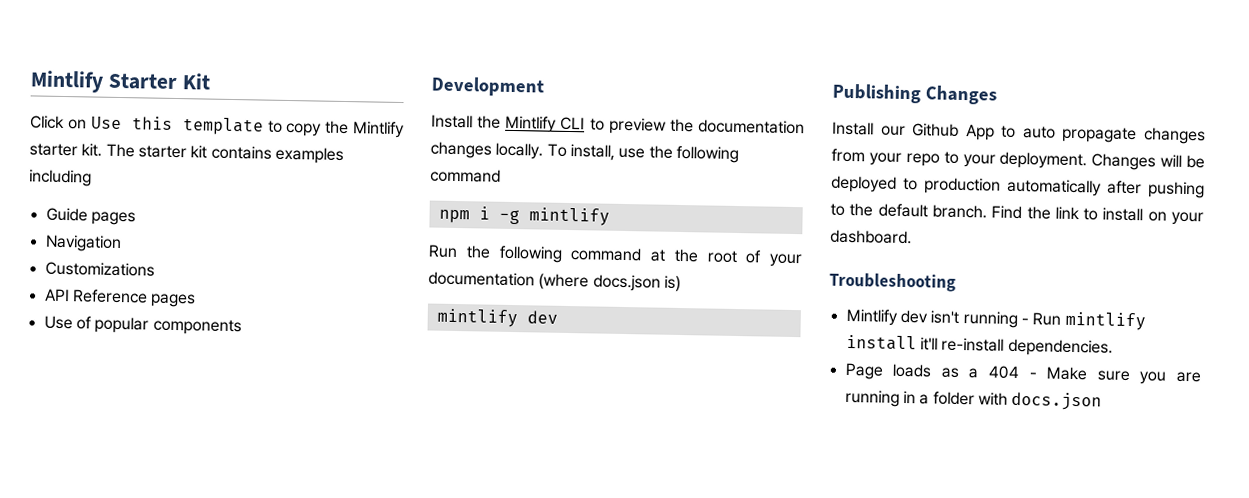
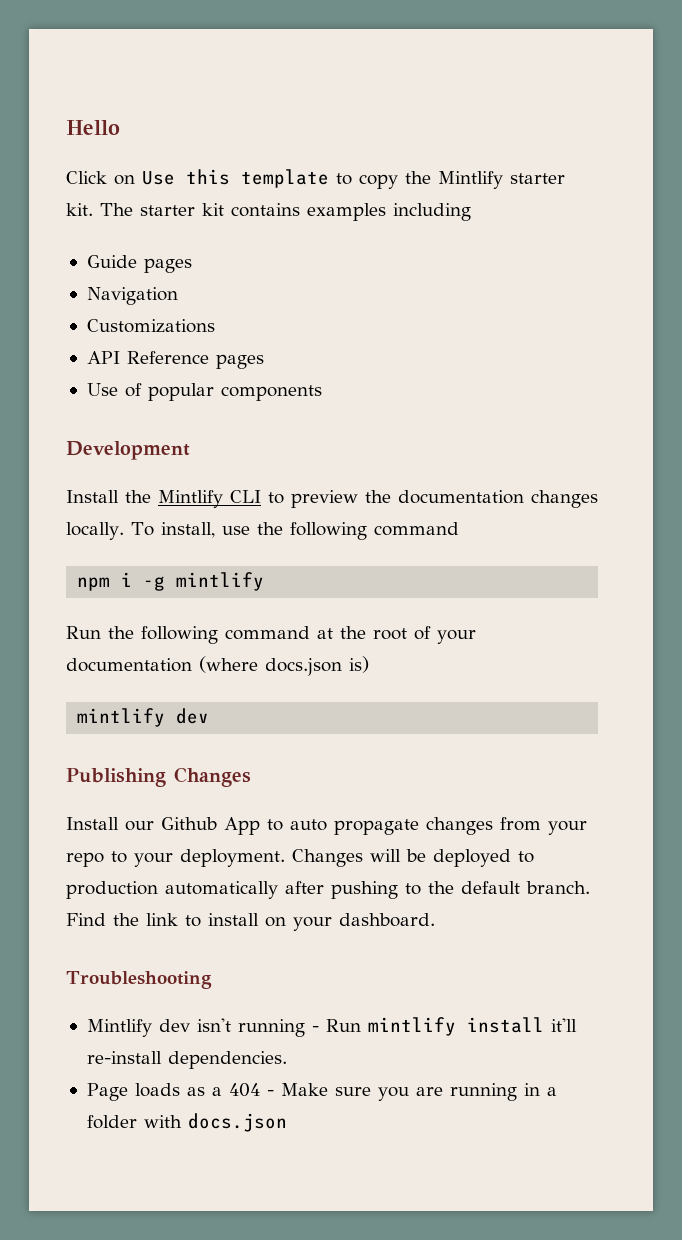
- Mintlify Starter Kit
+ Hello

